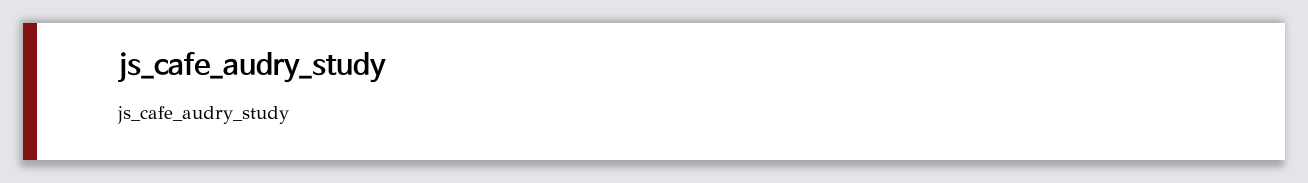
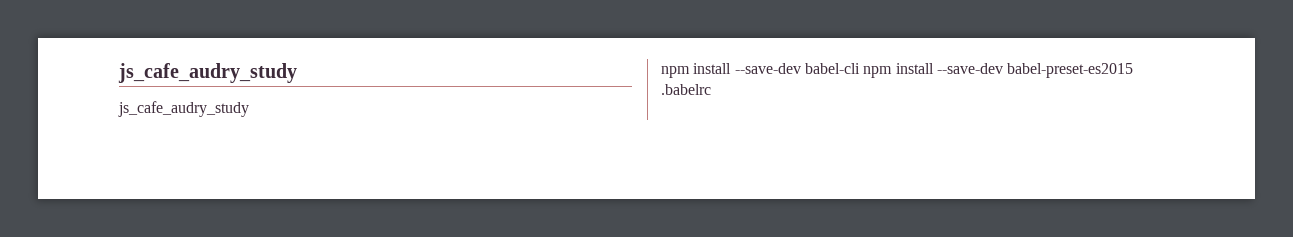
+ npm install --save-dev babel-cli npm install --save-dev babel-preset-es2015 .babelrc

